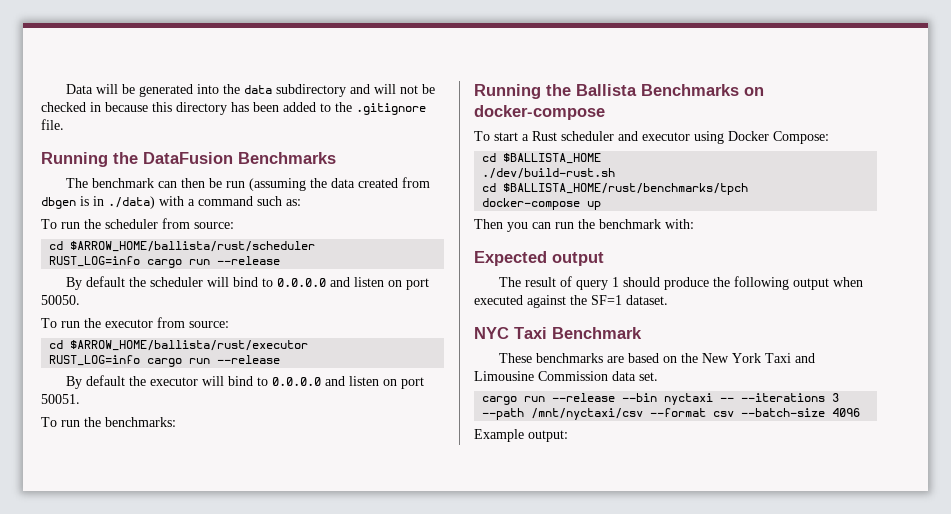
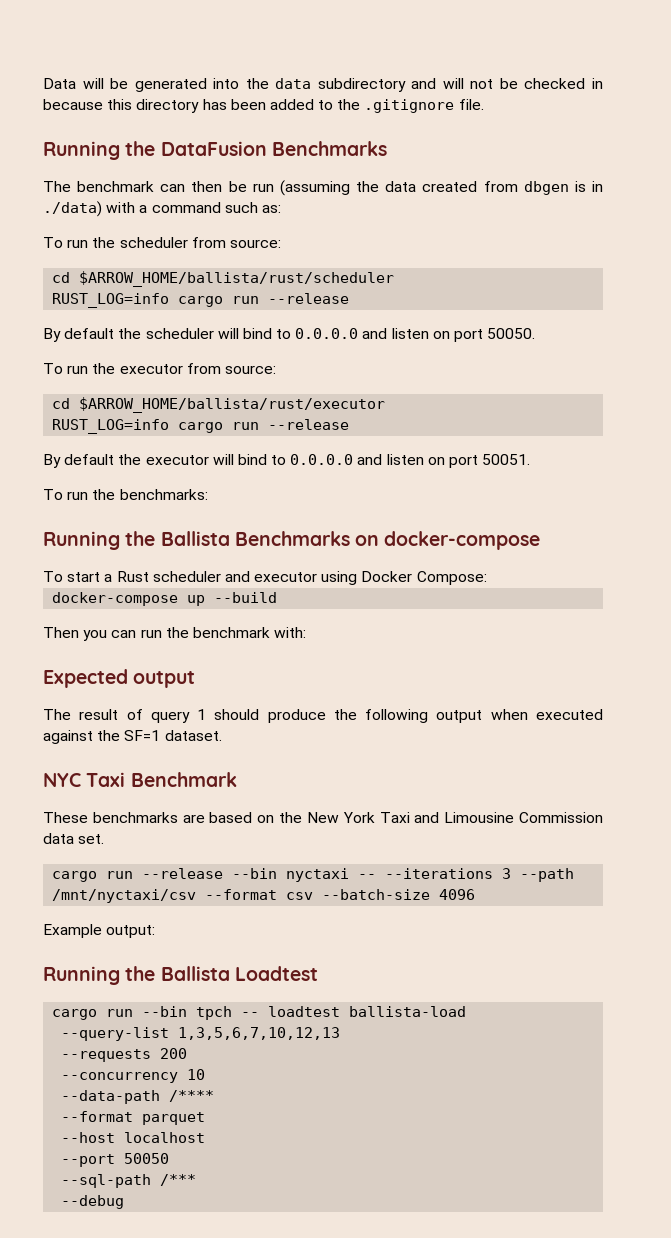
- cd $BALLISTA_HOME
- ./dev/build-rust.sh
- cd $BALLISTA_HOME/rust/benchmarks/tpch
- docker-compose up
+ docker-compose up --build
+ Running the Ballista Loadtest
+ cargo run --bin tpch -- loadtest ballista-load
+ --query-list 1,3,5,6,7,10,12,13
+ --requests 200
+ --concurrency 10
+ --data-path /****
+ --format parquet
+ --host localhost
+ --port 50050
+ --sql-path /***
+ --debug

